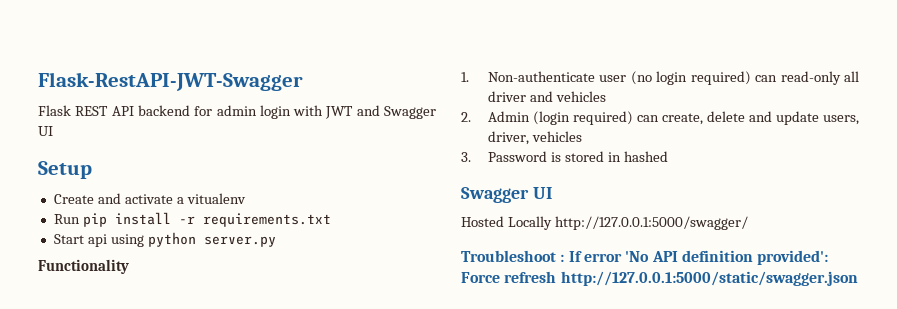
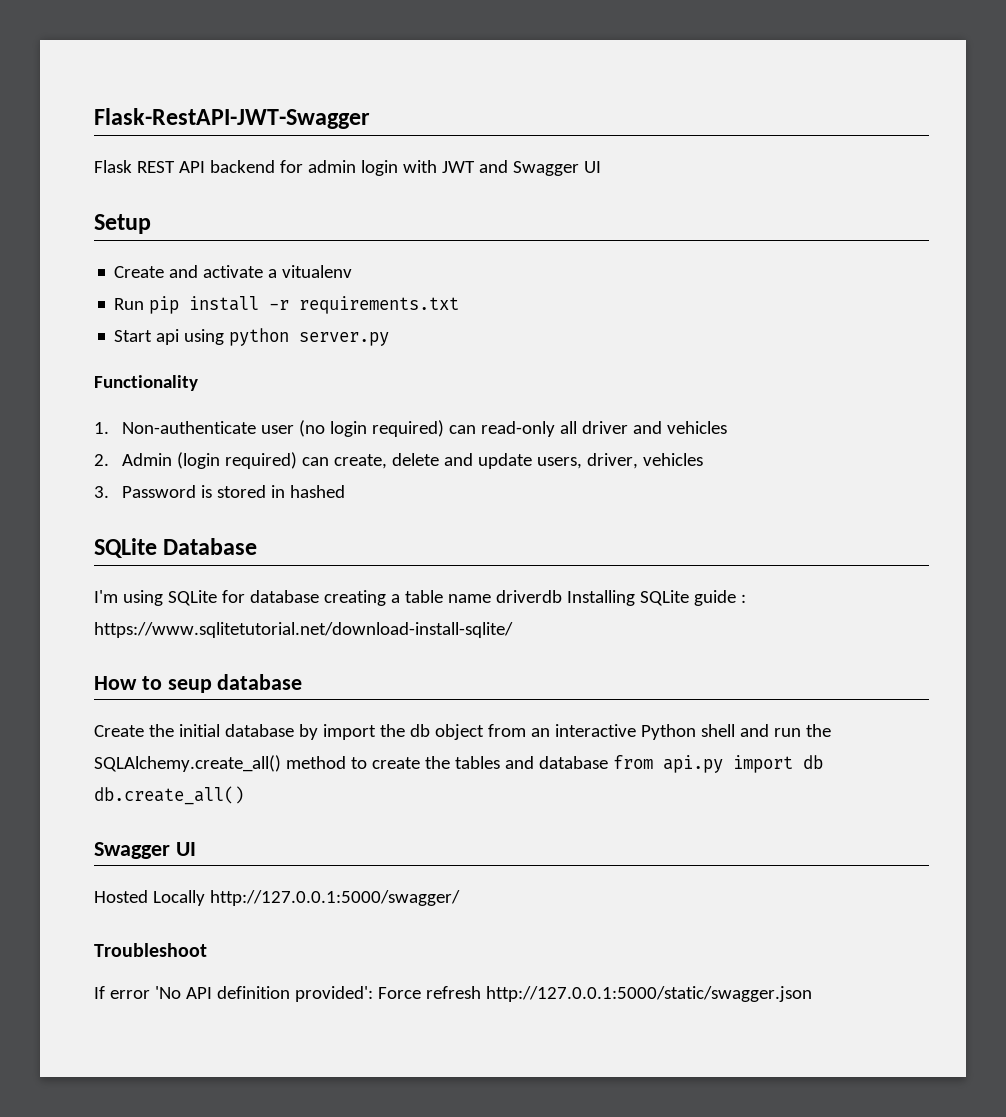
+ SQLite Database
+ I'm using SQLite for database creating a table name driverdb Installing SQLite guide : https://www.sqlitetutorial.net/download-install-sqlite/
+ How to seup database
+ Create the initial database by import the db object from an interactive Python shell and run the SQLAlchemy.create_all() method to create the tables and database from api.py import db db.create_all()
- Troubleshoot : If error 'No API definition provided': Force refresh http://127.0.0.1:5000/static/swagger.json
+ Troubleshoot
+ If error 'No API definition provided': Force refresh http://127.0.0.1:5000/static/swagger.json

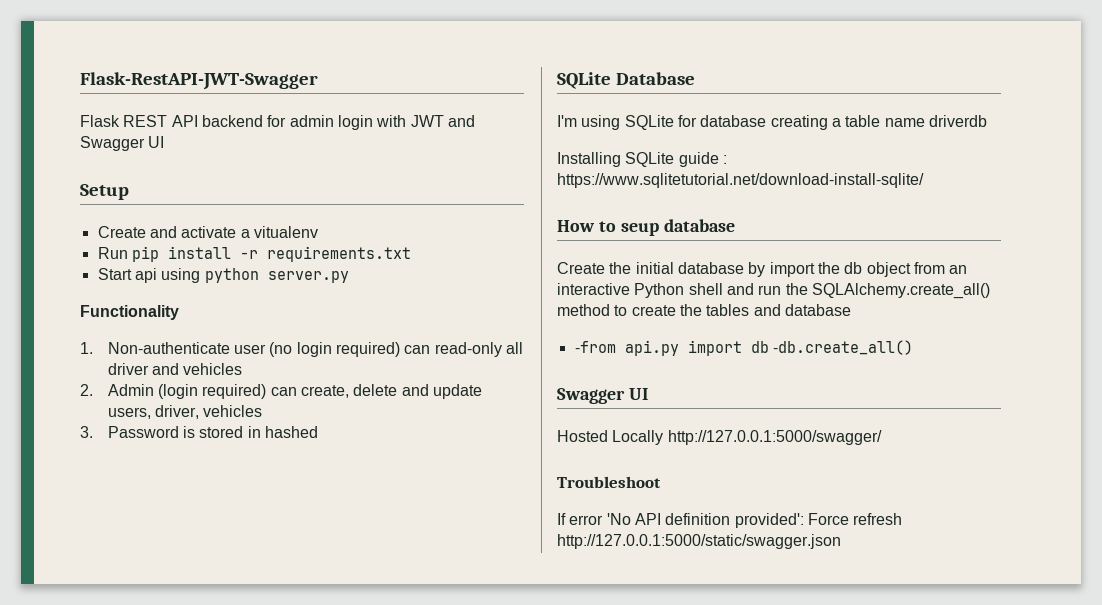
- I'm using SQLite for database creating a table name driverdb Installing SQLite guide : https://www.sqlitetutorial.net/download-install-sqlite/
+ I'm using SQLite for database creating a table name driverdb
+ Installing SQLite guide : https://www.sqlitetutorial.net/download-install-sqlite/
- Create the initial database by import the db object from an interactive Python shell and run the SQLAlchemy.create_all() method to create the tables and database from api.py import db db.create_all()
+ Create the initial database by import the db object from an interactive Python shell and run the SQLAlchemy.create_all() method to create the tables and database
+ -from api.py import db -db.create_all()

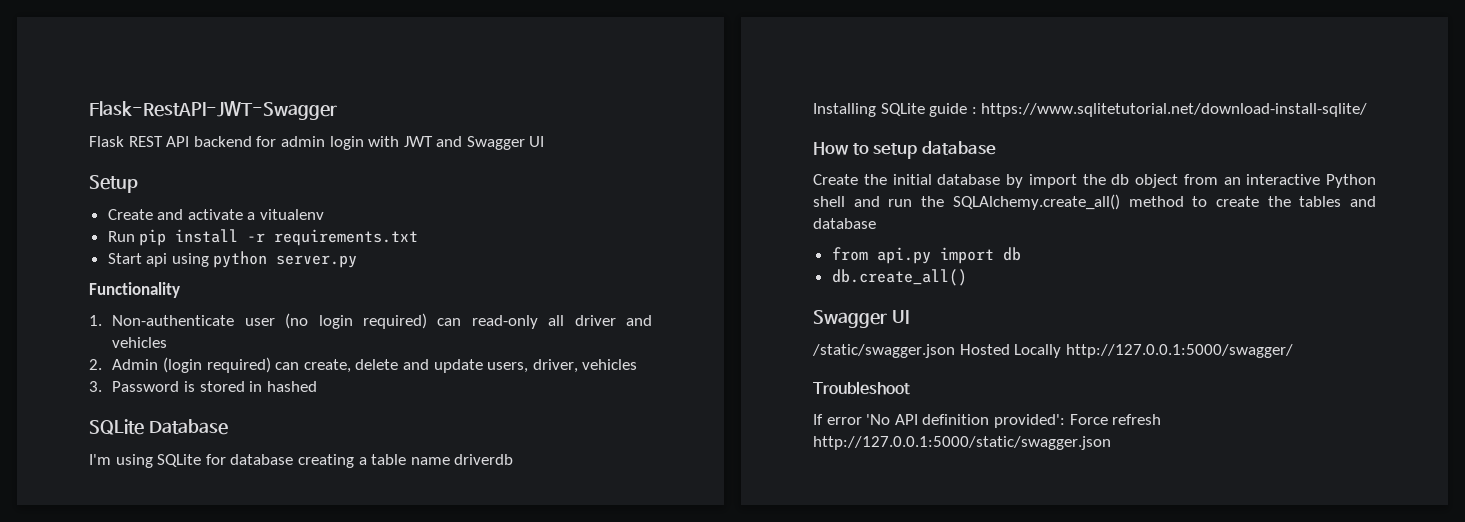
- How to seup database
+ How to setup database
- -from api.py import db -db.create_all()
+ from api.py import db
+ db.create_all()
  Swagger UI
- Hosted Locally http://127.0.0.1:5000/swagger/
+ /static/swagger.json Hosted Locally http://127.0.0.1:5000/swagger/

